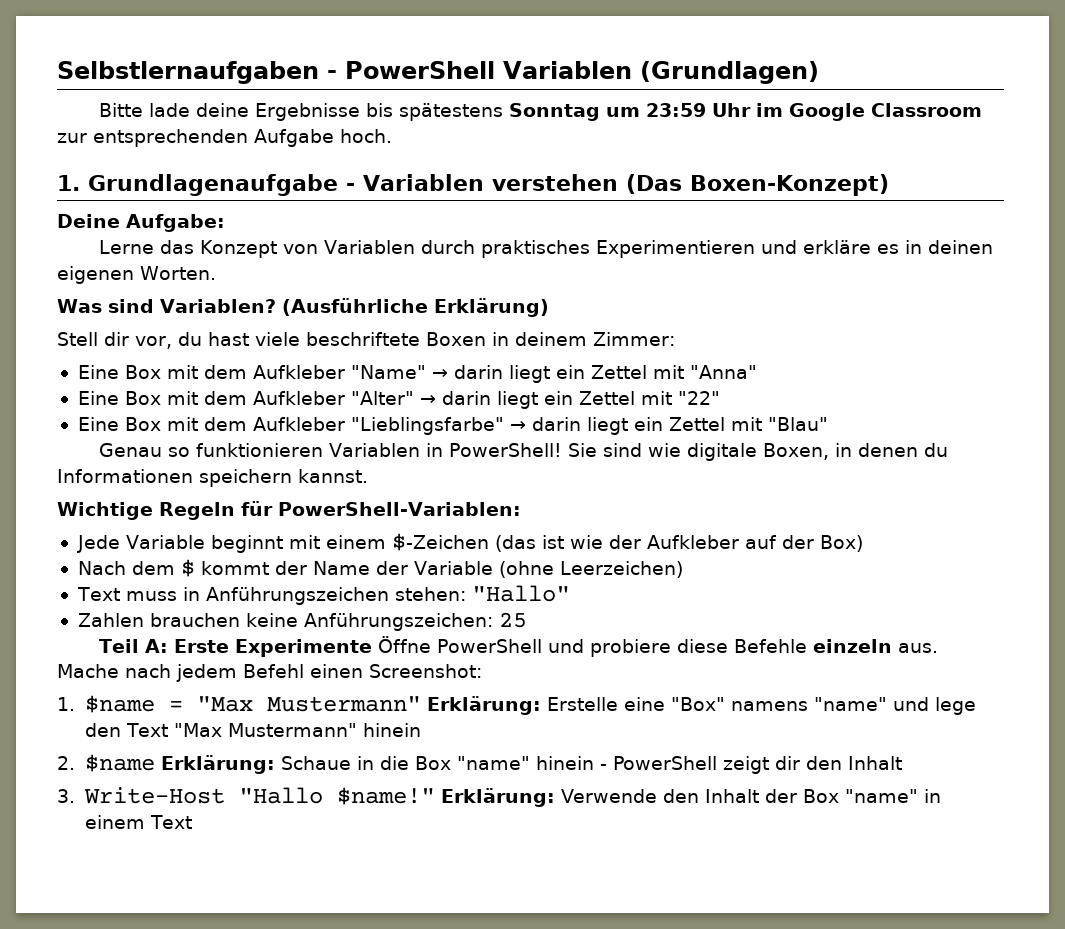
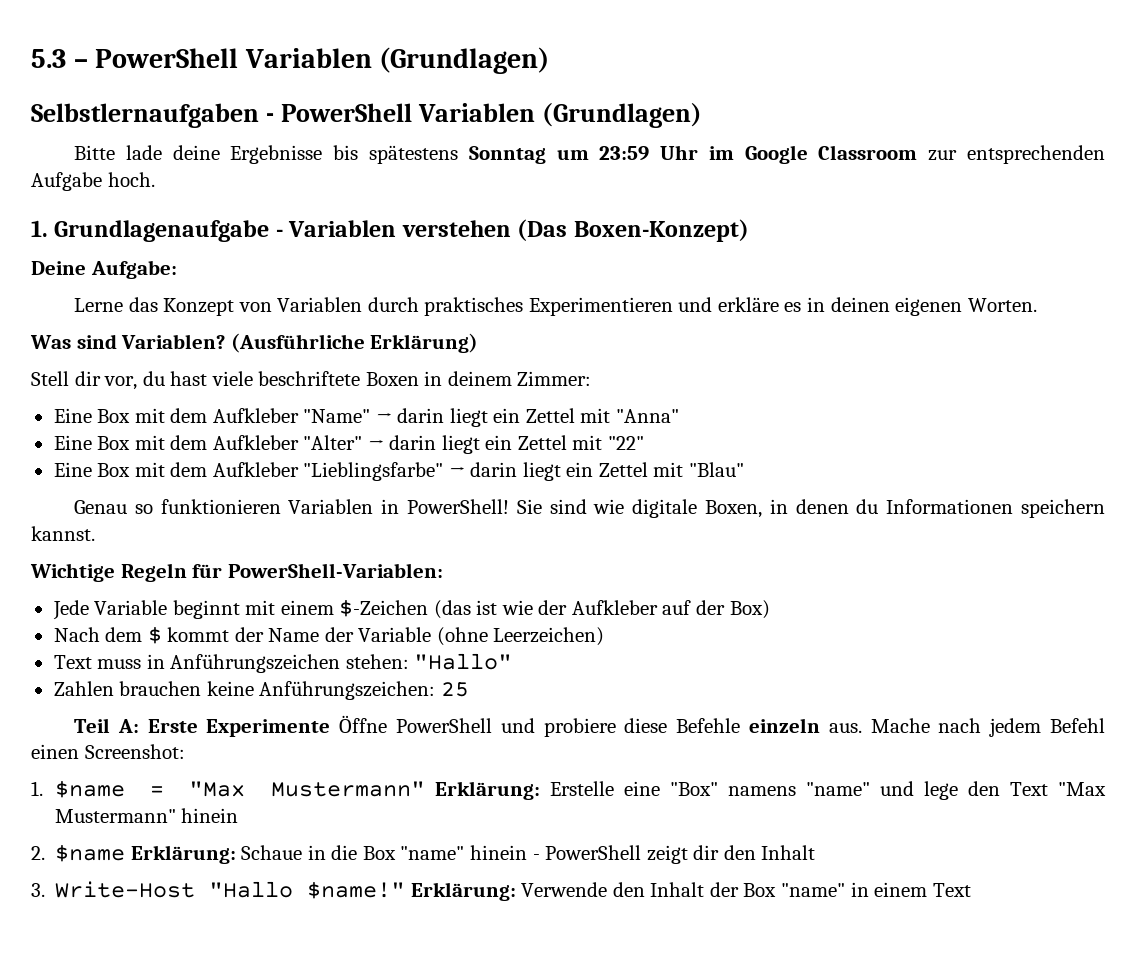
+ 5.3 – PowerShell Variablen (Grundlagen)

